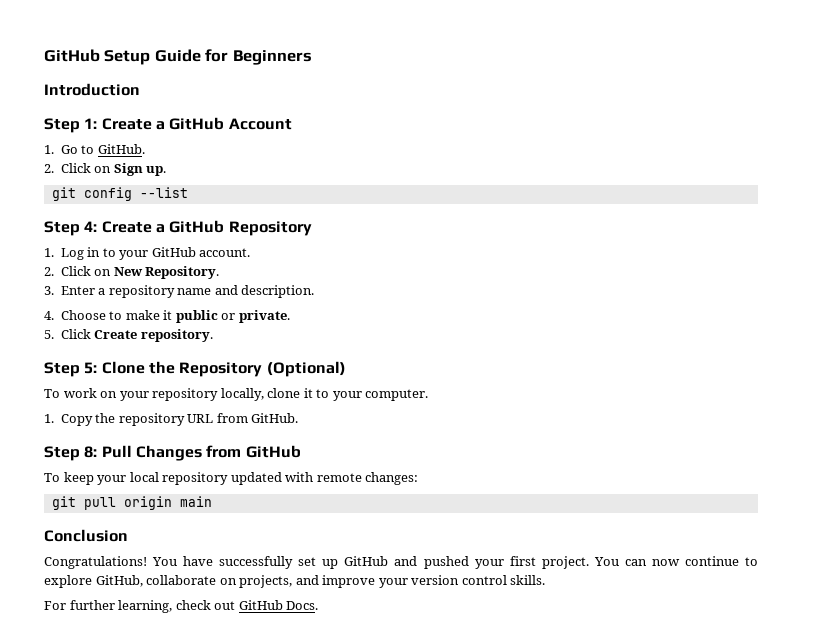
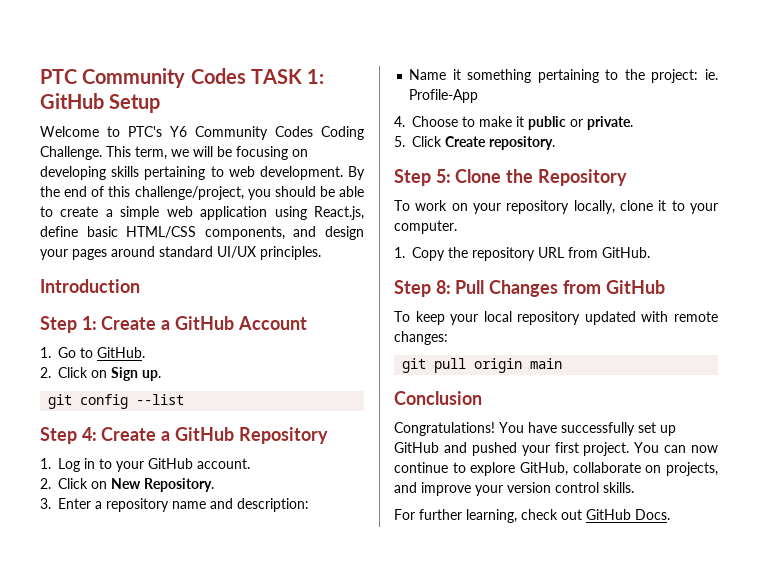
- GitHub Setup Guide for Beginners
+ PTC Community Codes TASK 1: GitHub Setup
+ Welcome to PTC's Y6 Community Codes Coding Challenge. This term, we will be focusing on developing skills pertaining to web development. By the end of this challenge/project, you should be able to create a simple web application using React.js, define basic HTML/CSS components, and design your pages around standard UI/UX principles.
- 3. Enter a repository name and description.
+ 3. Enter a repository name and description:
+ Name it something pertaining to the project: ie. Profile-App
- Step 5: Clone the Repository (Optional)
+ Step 5: Clone the Repository

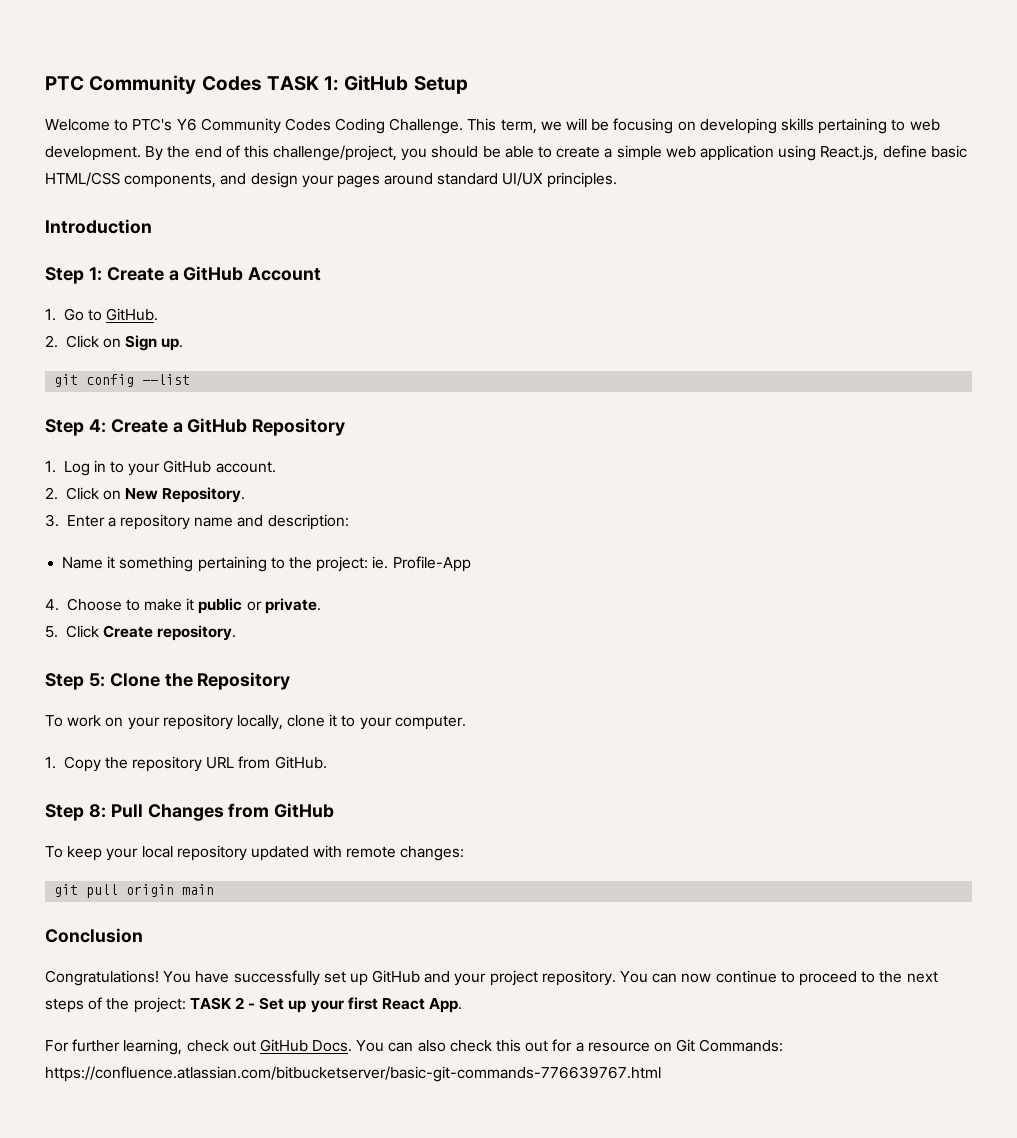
- You have successfully set up GitHub and pushed your first project.
+ You have successfully set up GitHub and your project repository.
- You can now continue to explore GitHub, collaborate on projects, and improve your version control skills.
+ You can now continue to proceed to the next steps of the project: TASK 2 - Set up your first React App.
+ You can also check this out for a resource on Git Commands: https://confluence.atlassian.com/bitbucketserver/basic-git-commands-776639767.html

